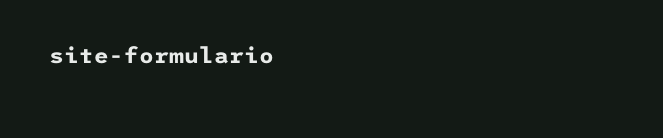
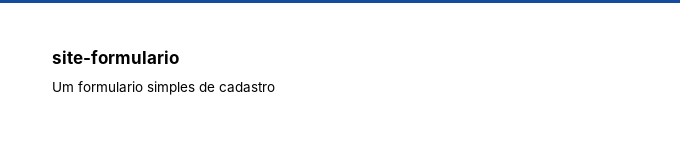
+ Um formulario simples de cadastro

